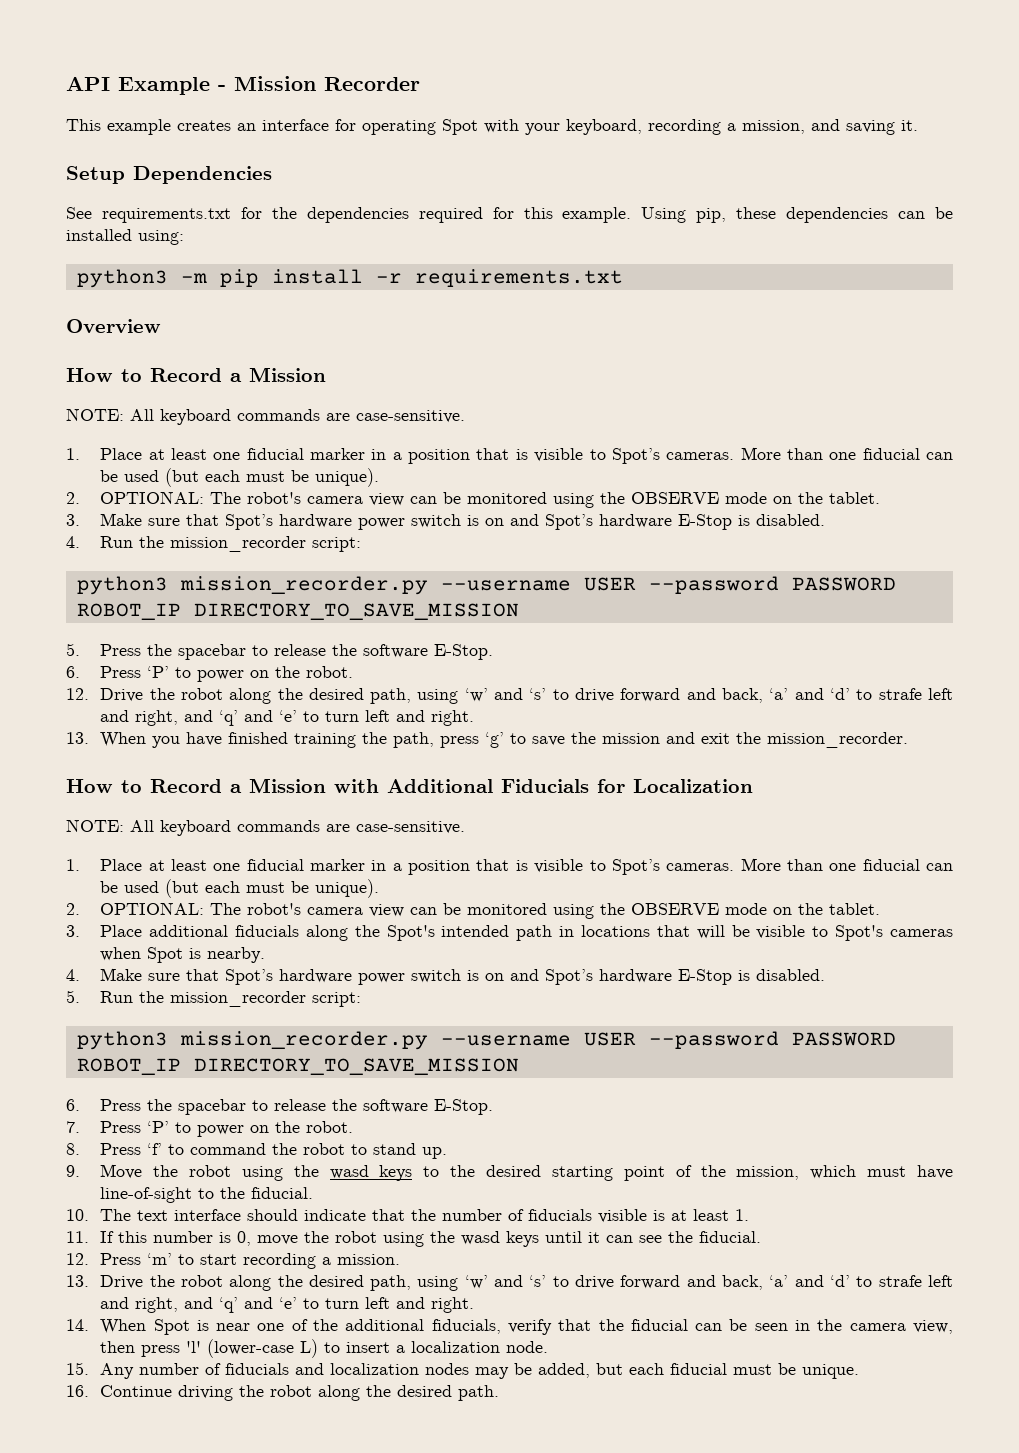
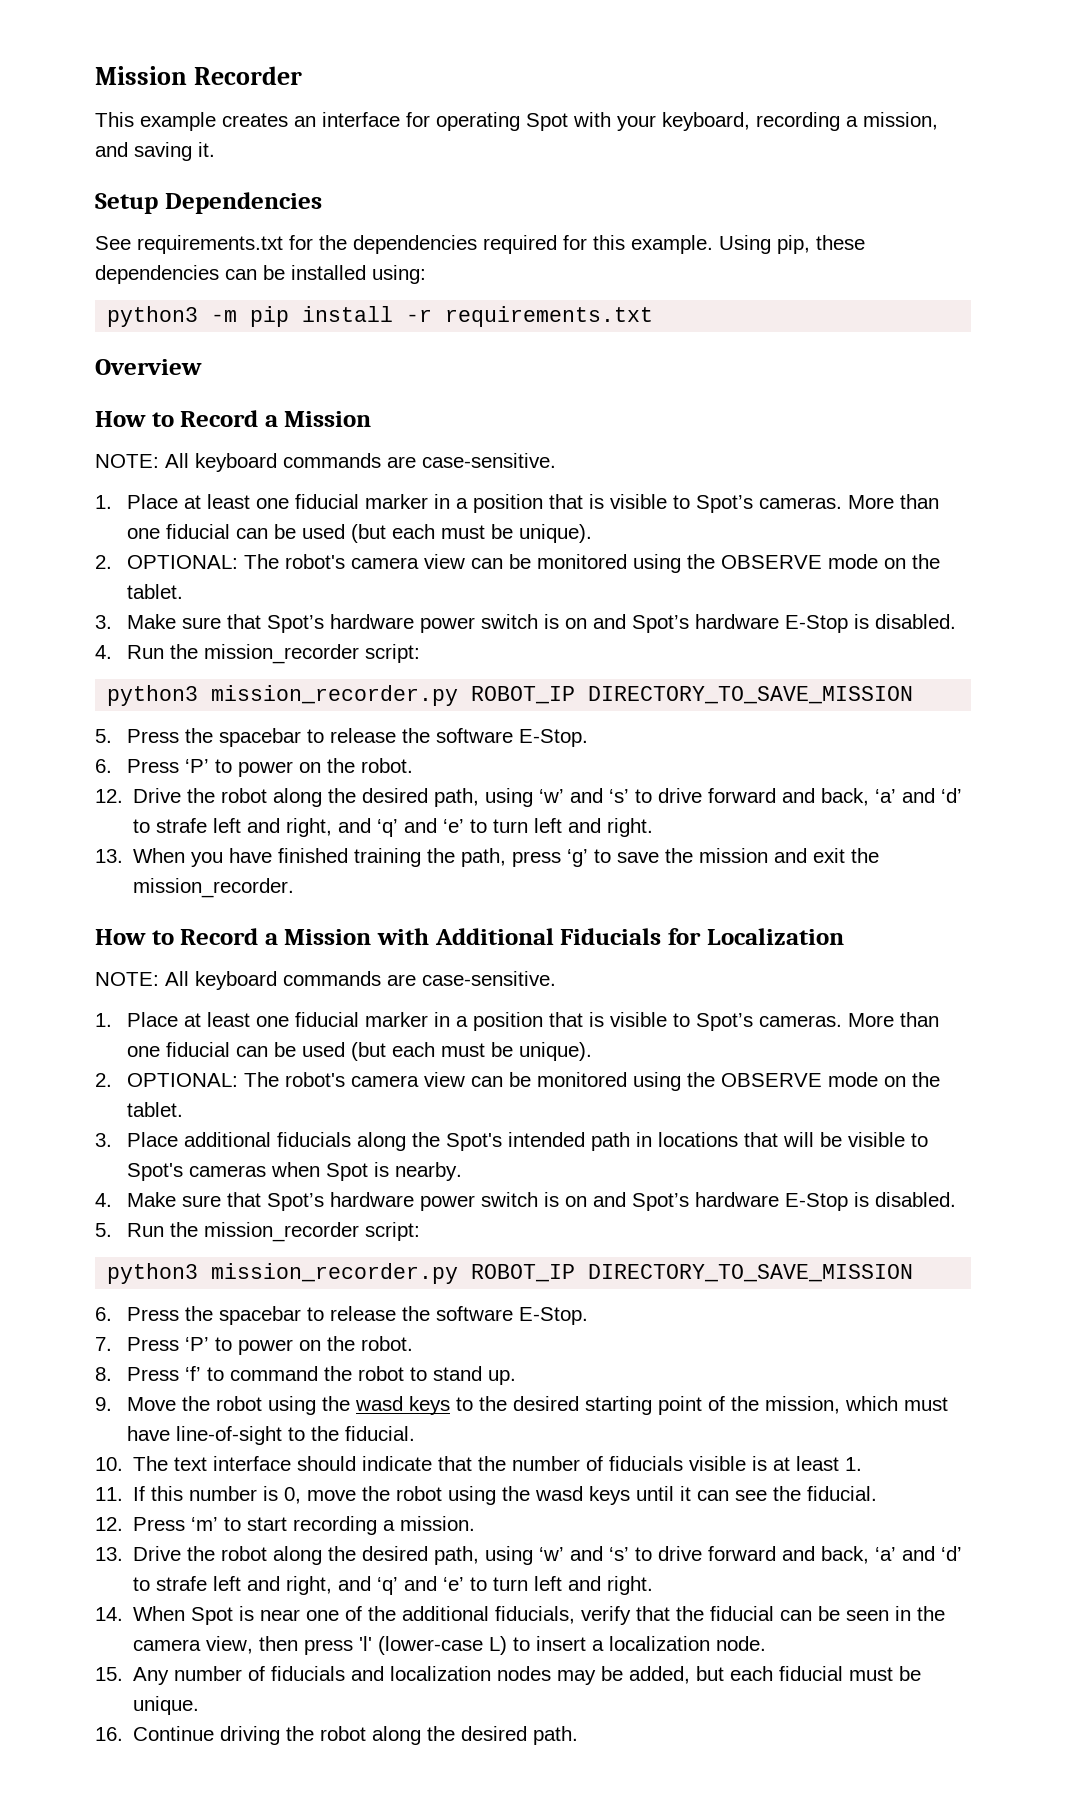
- API Example - Mission Recorder
+ Mission Recorder
  4. Run the mission_recorder script:
- python3 mission_recorder.py --username USER --password PASSWORD ROBOT_IP DIRECTORY_TO_SAVE_MISSION
+ python3 mission_recorder.py ROBOT_IP DIRECTORY_TO_SAVE_MISSION
  5. Run the mission_recorder script:
- python3 mission_recorder.py --username USER --password PASSWORD ROBOT_IP DIRECTORY_TO_SAVE_MISSION
+ python3 mission_recorder.py ROBOT_IP DIRECTORY_TO_SAVE_MISSION

